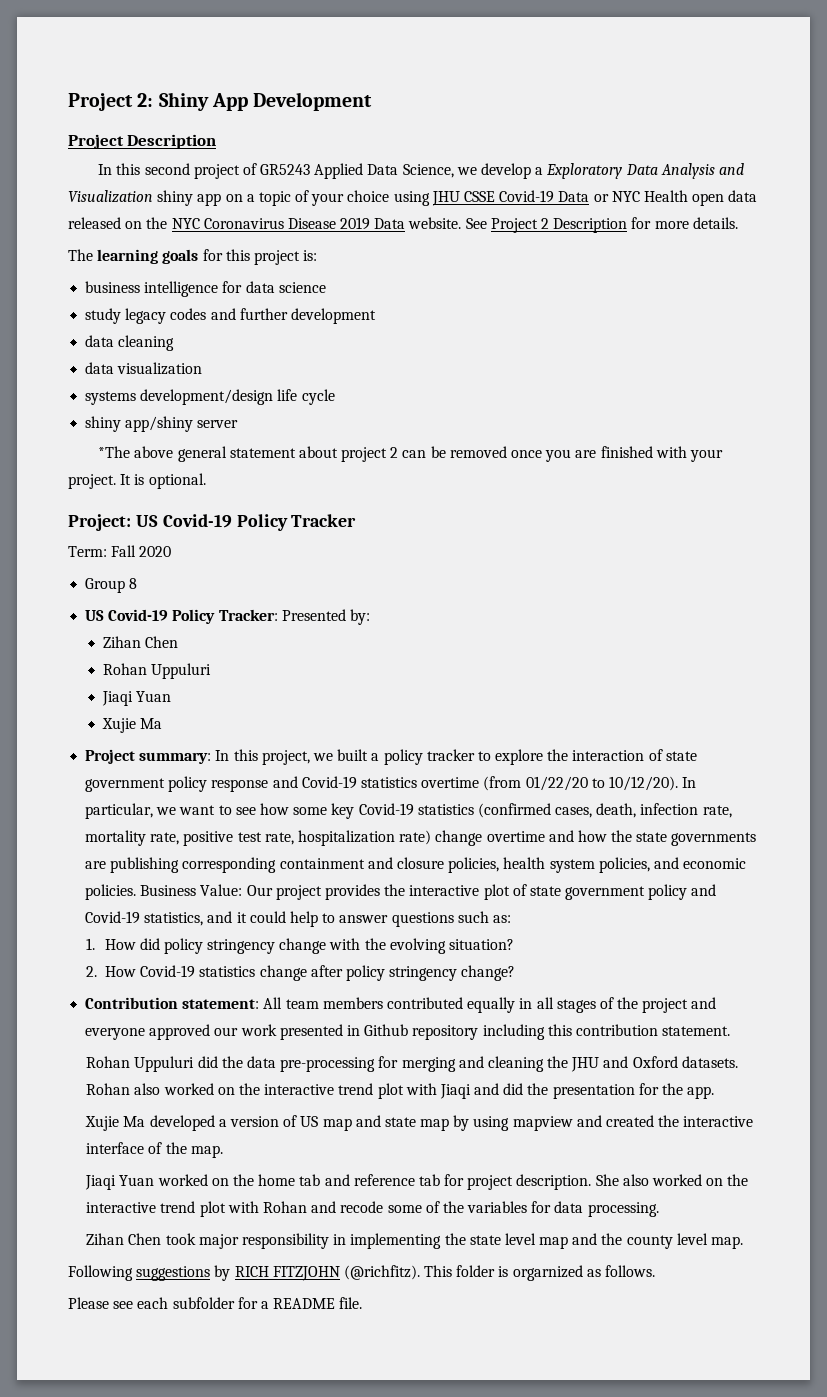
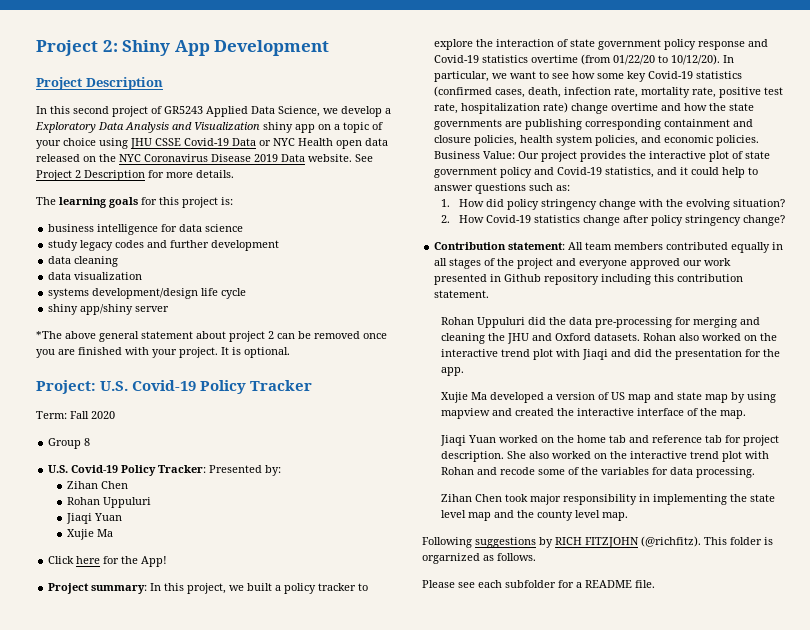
- Project: US Covid-19 Policy Tracker
+ Project: U.S. Covid-19 Policy Tracker
- US Covid-19 Policy Tracker: Presented by:
+ U.S. Covid-19 Policy Tracker: Presented by:
+ Click here for the App!

